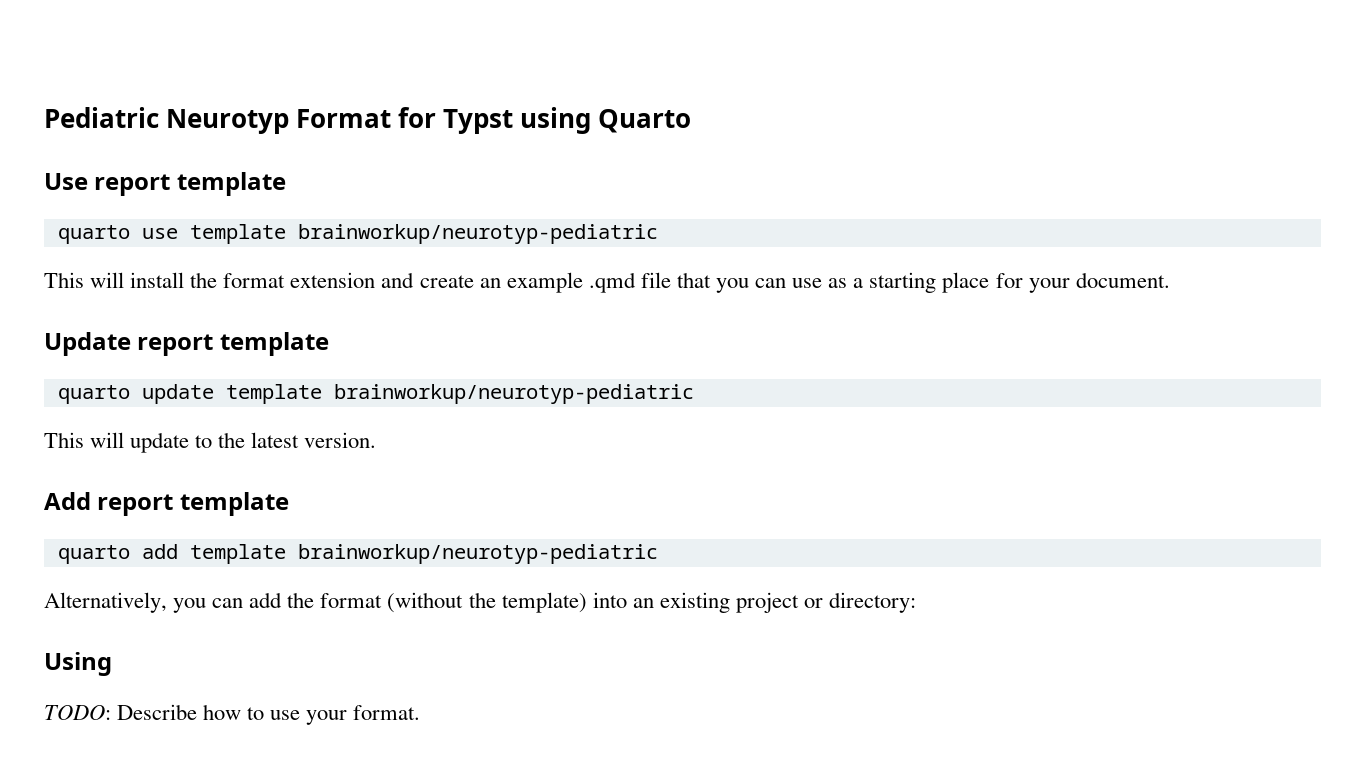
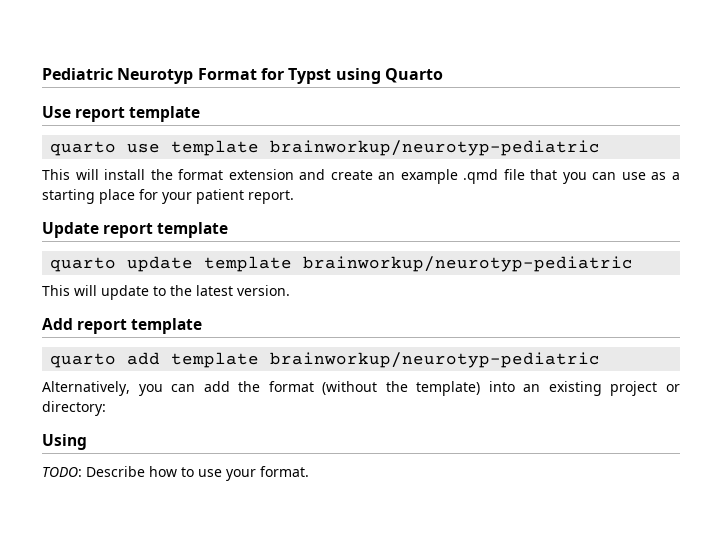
- This will install the format extension and create an example .qmd file that you can use as a starting place for your document.
+ This will install the format extension and create an example .qmd file that you can use as a starting place for your patient report.

